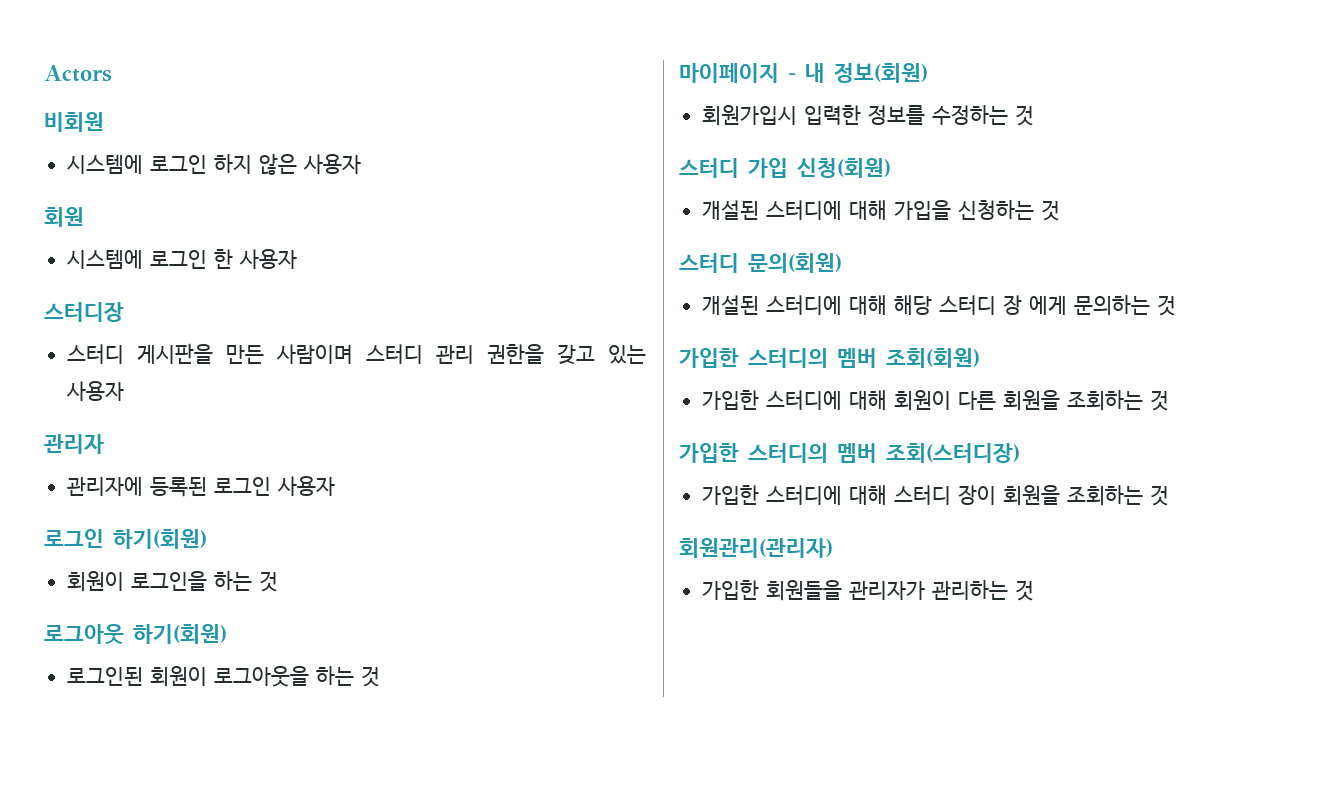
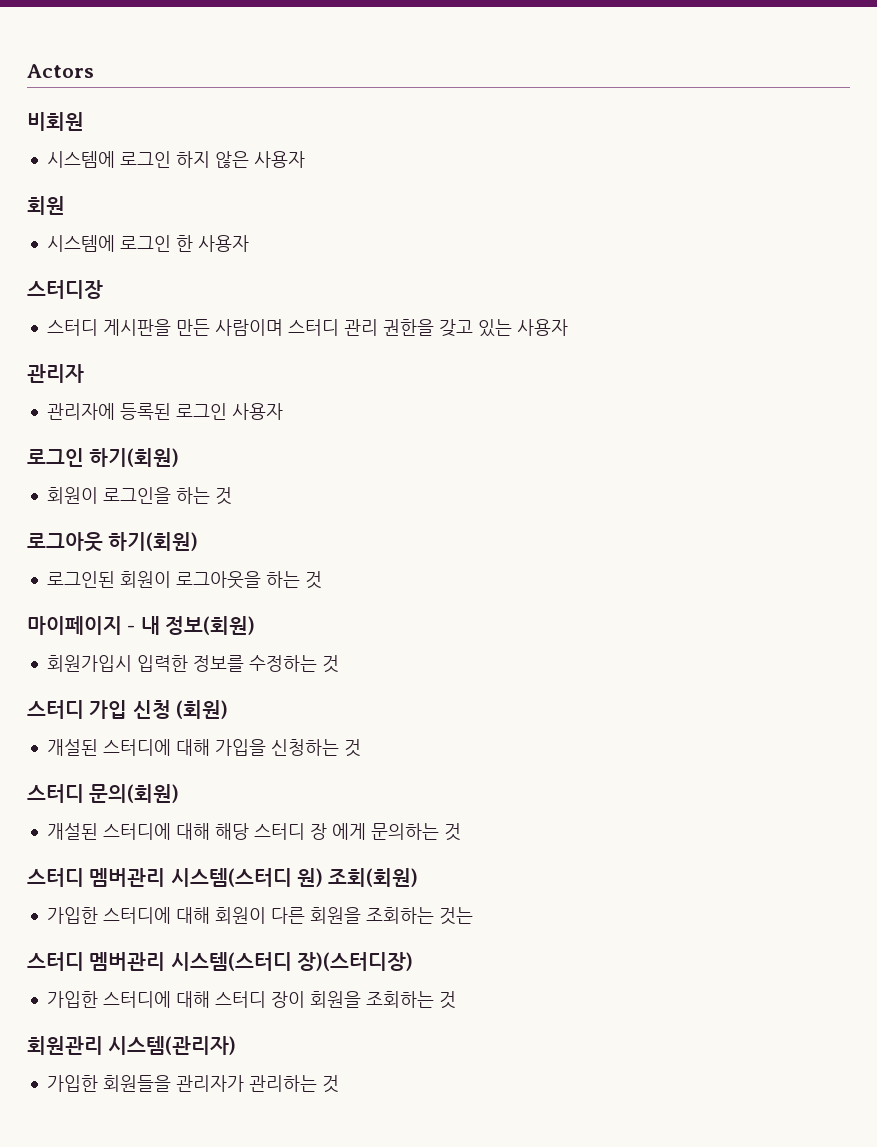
- 스터디 가입 신청(회원)
+ 스터디 가입 신청 (회원)
- 가입한 스터디의 멤버 조회(회원)
+ 스터디 멤버관리 시스템(스터디 원) 조회(회원)
- 가입한 스터디에 대해 회원이 다른 회원을 조회하는 것
- 가입한 스터디의 멤버 조회(스터디장)
+ 가입한 스터디에 대해 회원이 다른 회원을 조회하는 것는
+ 스터디 멤버관리 시스템(스터디 장)(스터디장)
- 회원관리(관리자)
+ 회원관리 시스템(관리자)

